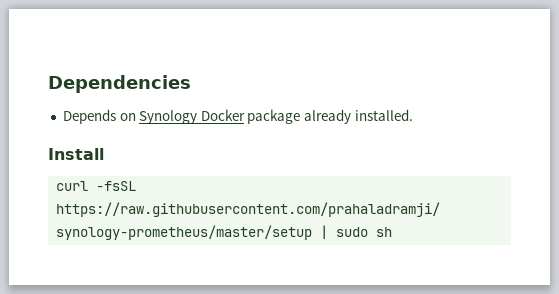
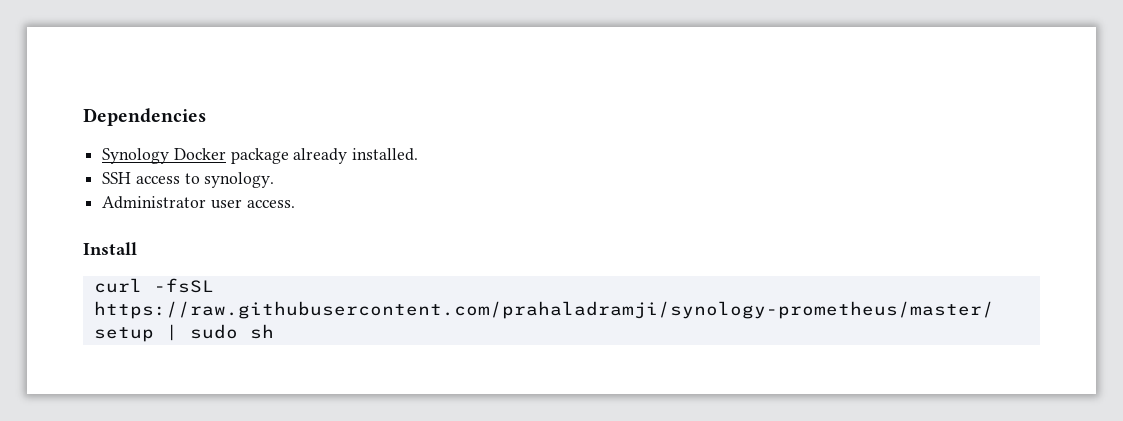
- Depends on Synology Docker package already installed.
+ Synology Docker package already installed.
+ SSH access to synology.
+ Administrator user access.

